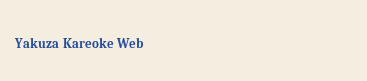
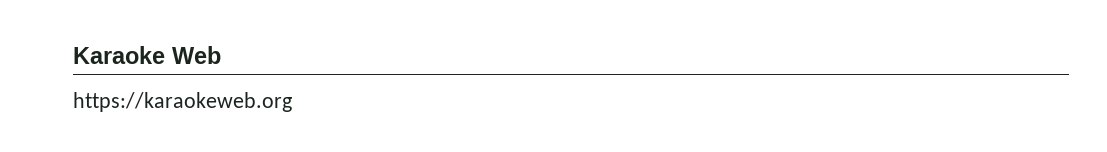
- Yakuza Kareoke Web
+ Karaoke Web
+ https://karaokeweb.org

